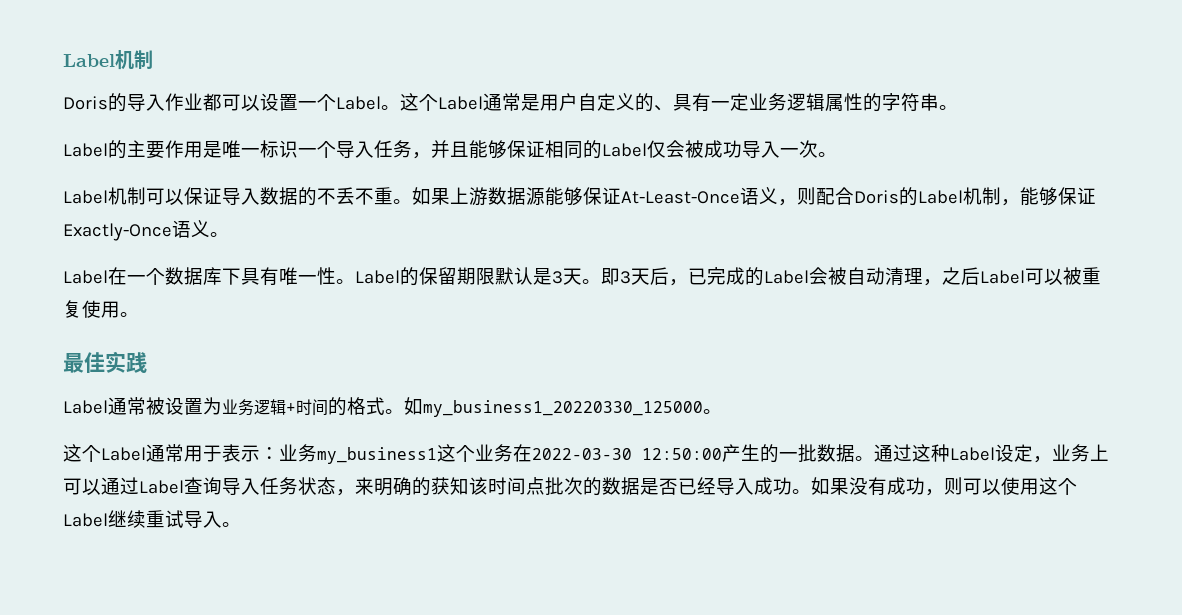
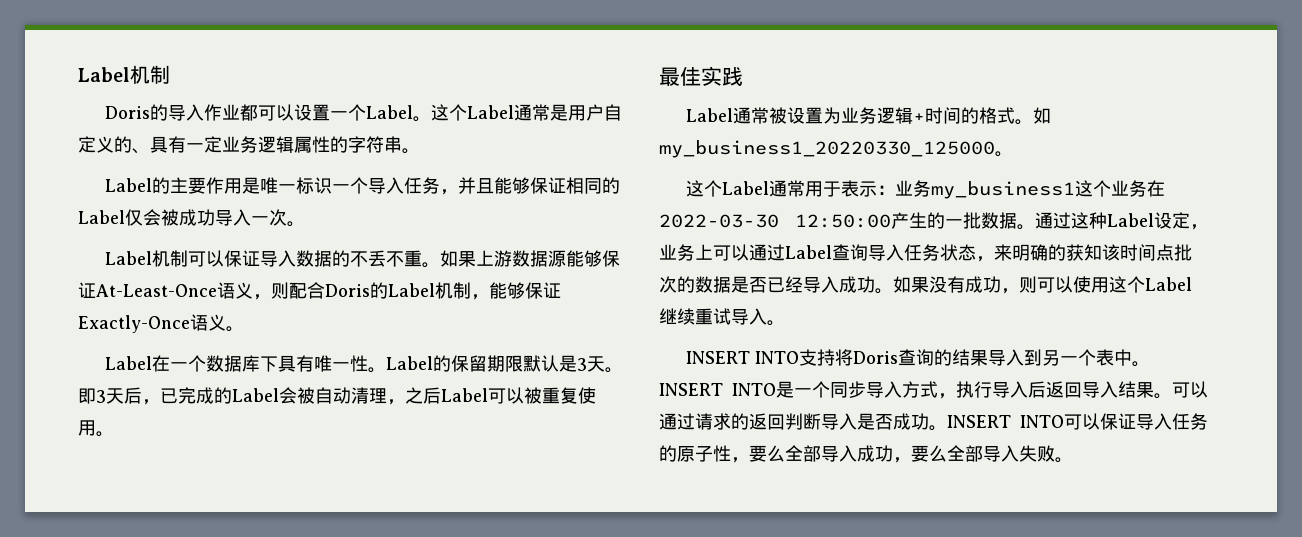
+ INSERT INTO支持将Doris查询的结果导入到另一个表中。INSERT INTO是一个同步导入方式，执行导入后返回导入结果。可以通过请求的返回判断导入是否成功。INSERT INTO可以保证导入任务的原子性，要么全部导入成功，要么全部导入失败。

